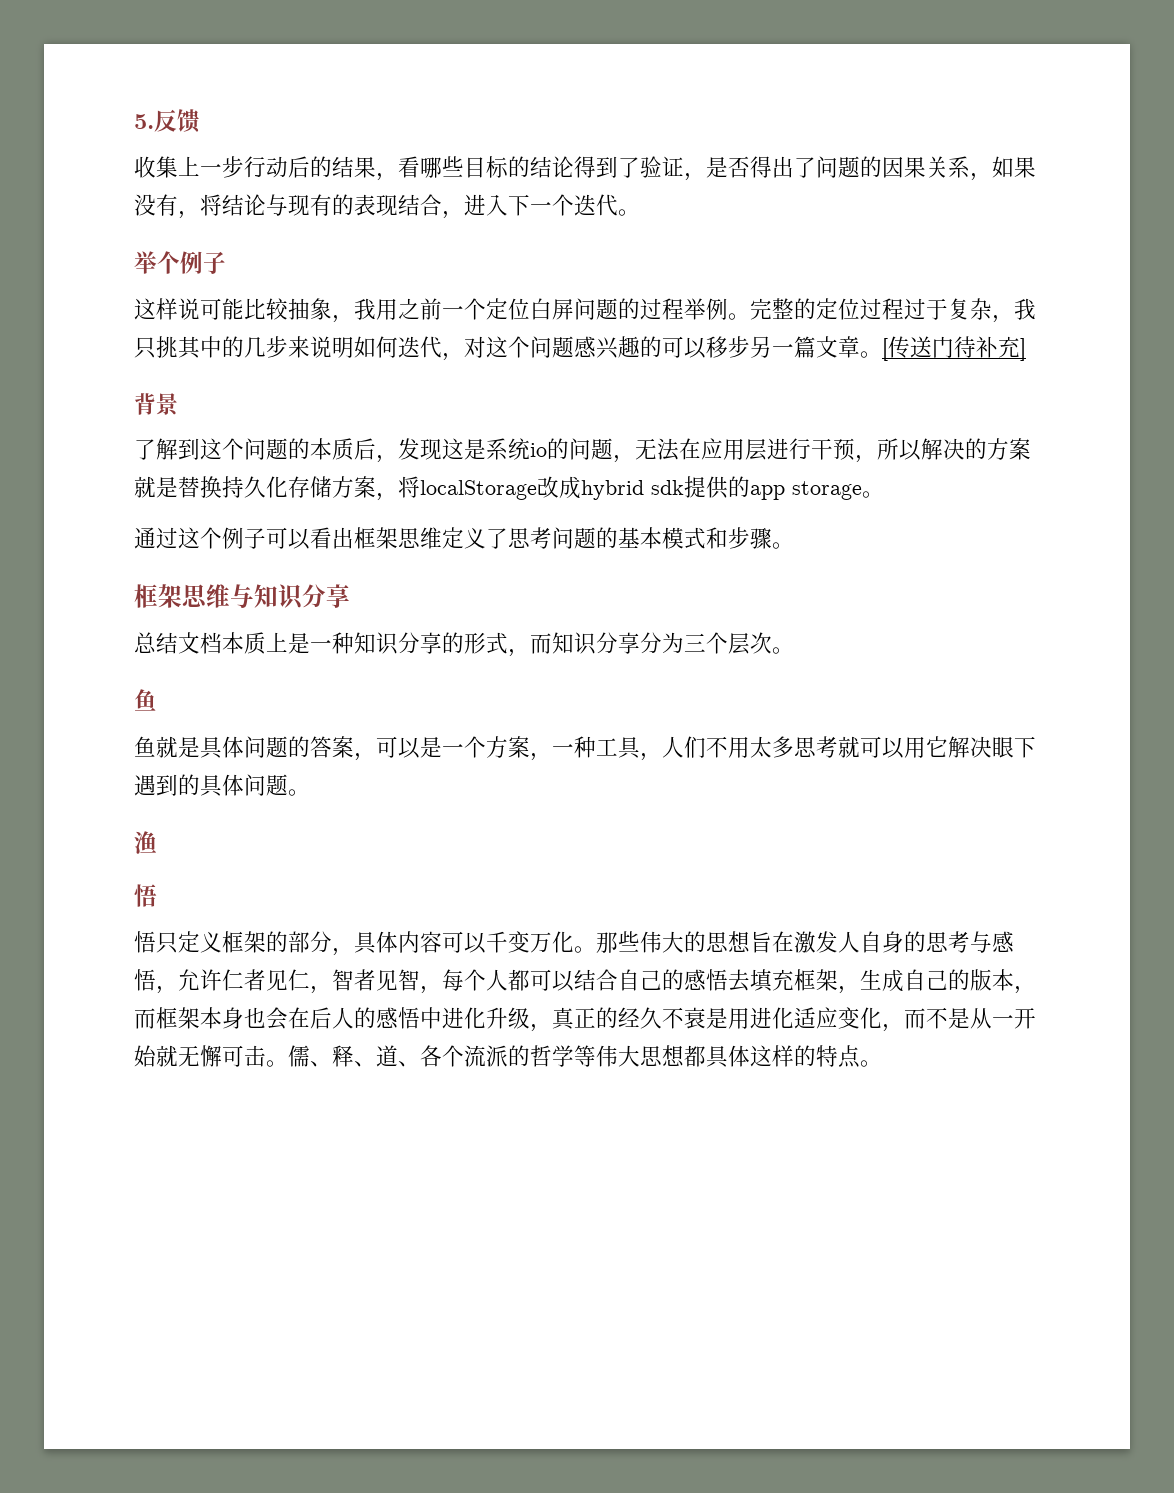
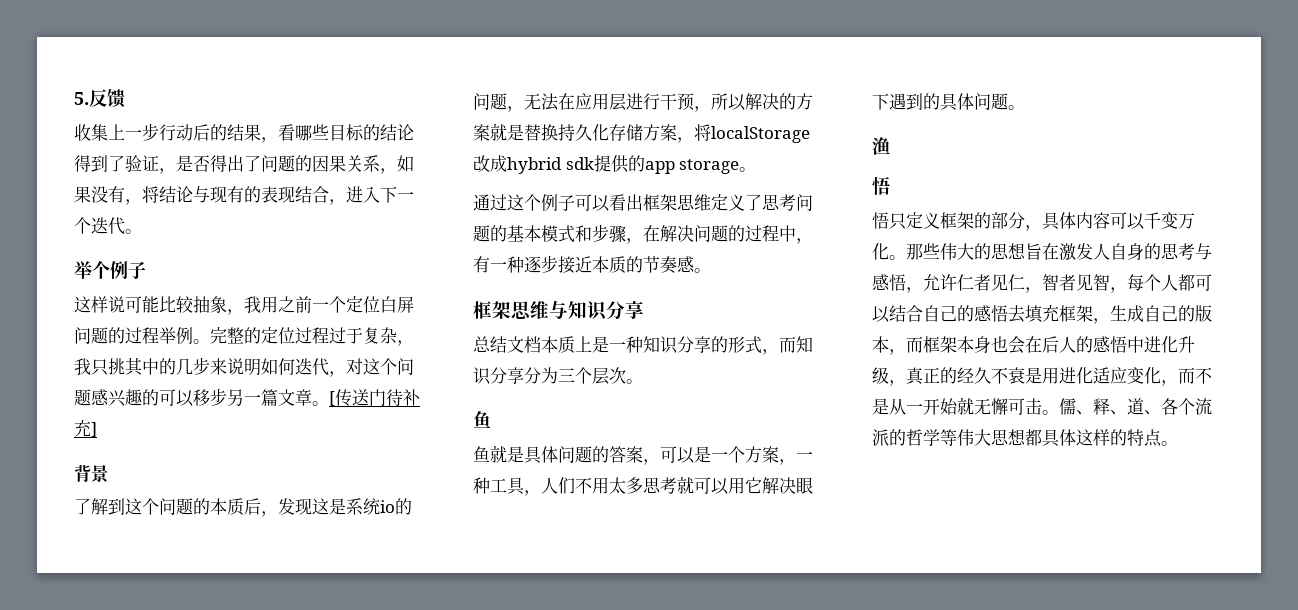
- 通过这个例子可以看出框架思维定义了思考问题的基本模式和步骤。
+ 通过这个例子可以看出框架思维定义了思考问题的基本模式和步骤，在解决问题的过程中，有一种逐步接近本质的节奏感。

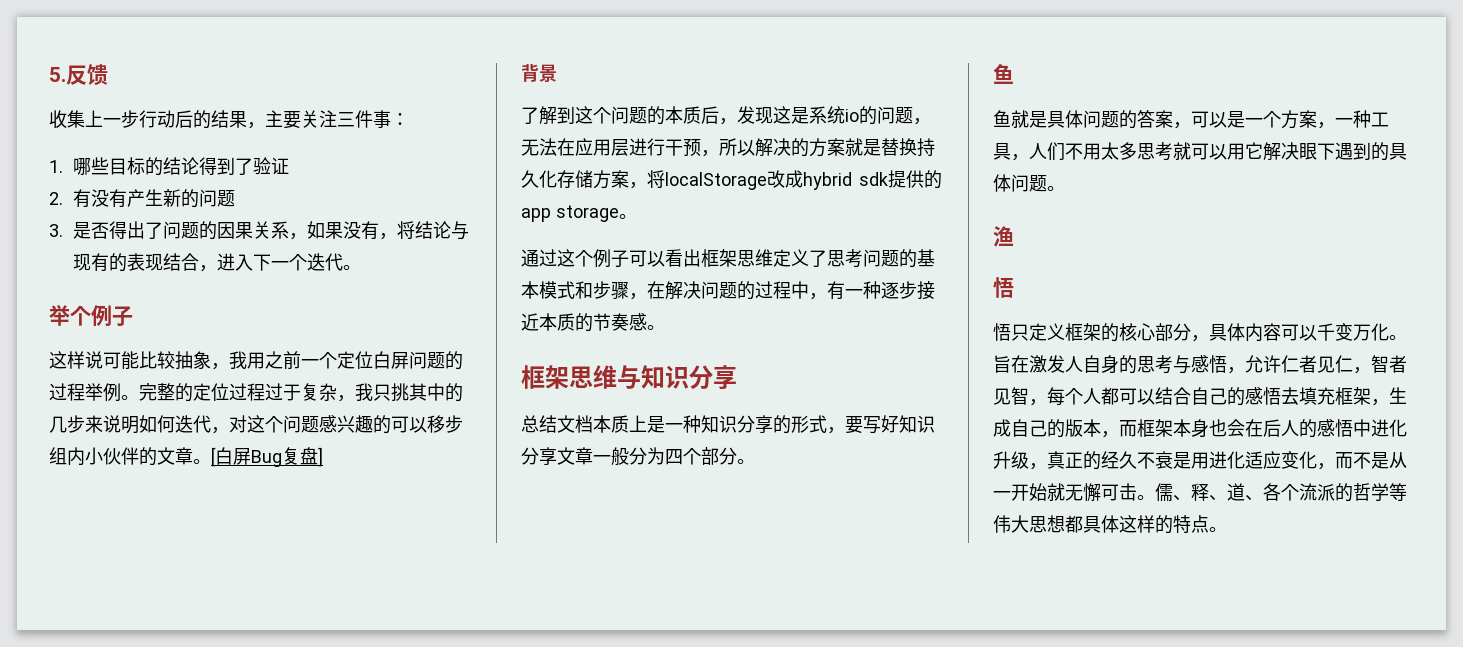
- 收集上一步行动后的结果，看哪些目标的结论得到了验证，是否得出了问题的因果关系，如果没有，将结论与现有的表现结合，进入下一个迭代。
+ 收集上一步行动后的结果，主要关注三件事：
+ 1.哪些目标的结论得到了验证
+ 2.有没有产生新的问题
+ 3.是否得出了问题的因果关系，如果没有，将结论与现有的表现结合，进入下一个迭代。
- 完整的定位过程过于复杂，我只挑其中的几步来说明如何迭代，对这个问题感兴趣的可以移步另一篇文章。[传送门待补充]
+ 完整的定位过程过于复杂，我只挑其中的几步来说明如何迭代，对这个问题感兴趣的可以移步组内小伙伴的文章。[白屏Bug复盘]
- 总结文档本质上是一种知识分享的形式，而知识分享分为三个层次。
+ 总结文档本质上是一种知识分享的形式，要写好知识分享文章一般分为四个部分。
- 悟只定义框架的部分，具体内容可以千变万化。
+ 悟只定义框架的核心部分，具体内容可以千变万化。
- 那些伟大的思想旨在激发人自身的思考与感悟，允许仁者见仁，智者见智，每个人都可以结合自己的感悟去填充框架，生成自己的版本，而框架本身也会在后人的感悟中进化升级，真正的经久不衰是用进化适应变化，而不是从一开始就无懈可击。
+ 旨在激发人自身的思考与感悟，允许仁者见仁，智者见智，每个人都可以结合自己的感悟去填充框架，生成自己的版本，而框架本身也会在后人的感悟中进化升级，真正的经久不衰是用进化适应变化，而不是从一开始就无懈可击。

